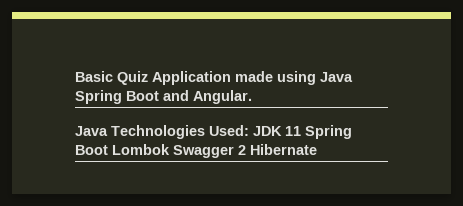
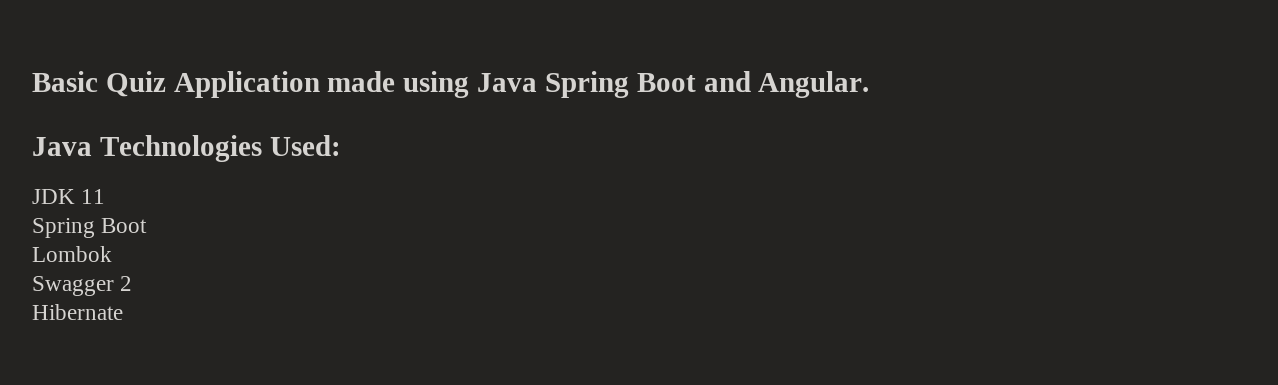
- Java Technologies Used: JDK 11 Spring Boot Lombok Swagger 2 Hibernate
+ Java Technologies Used:
+ JDK 11
+ Spring Boot
+ Lombok
+ Swagger 2
+ Hibernate

